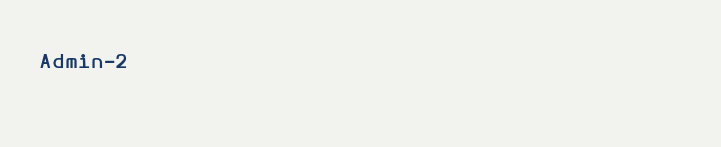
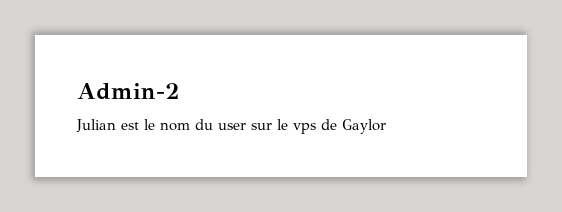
+ Julian est le nom du user sur le vps de Gaylor

